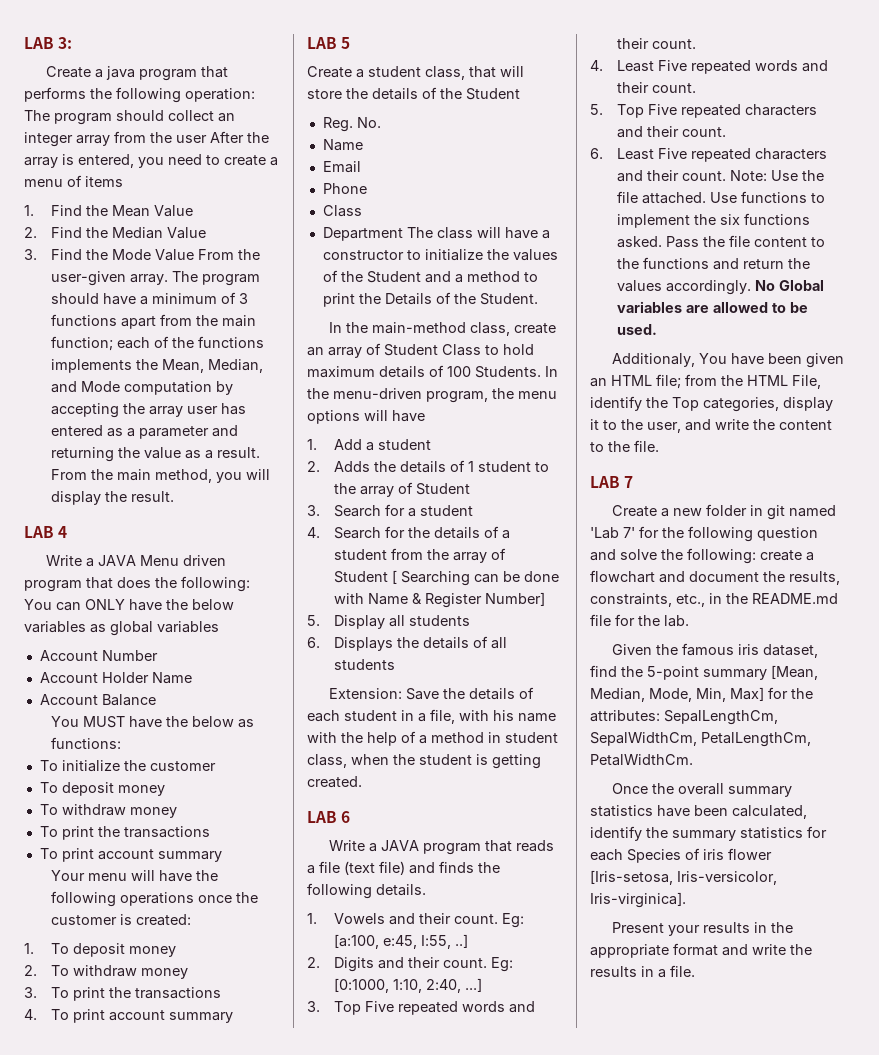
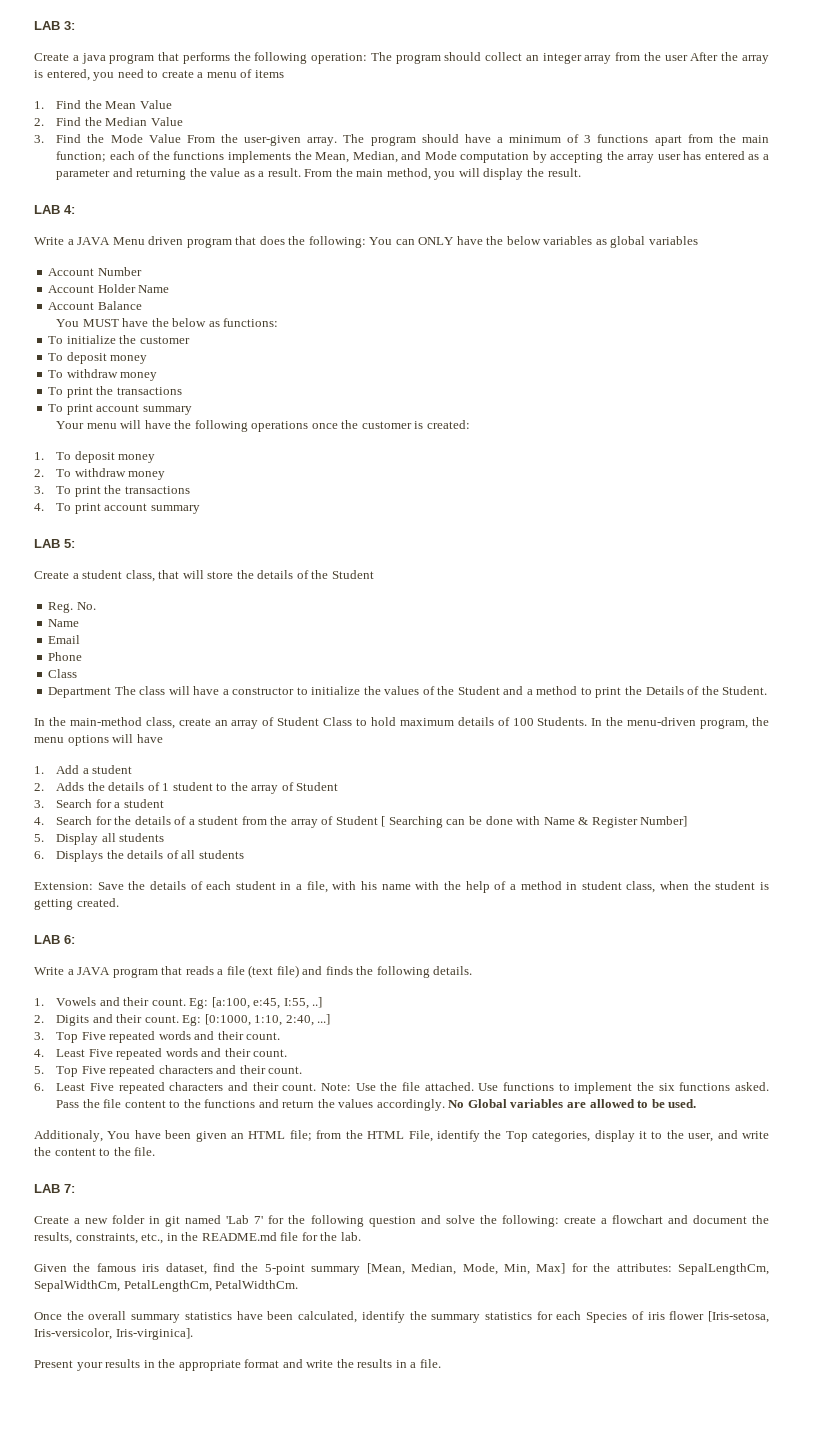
- LAB 4
+ LAB 4:
- LAB 5
+ LAB 5:
- LAB 6
+ LAB 6:
- LAB 7
+ LAB 7:

